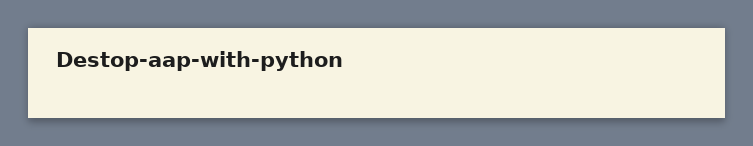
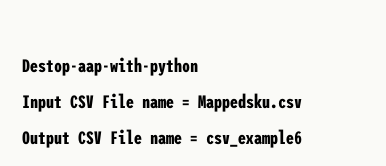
+ Input CSV File name = Mappedsku.csv
+ Output CSV File name = csv_example6

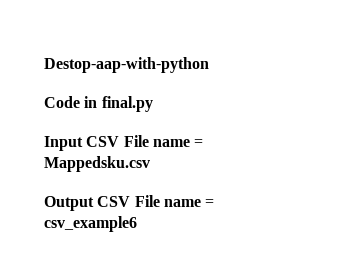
+ Code in final.py

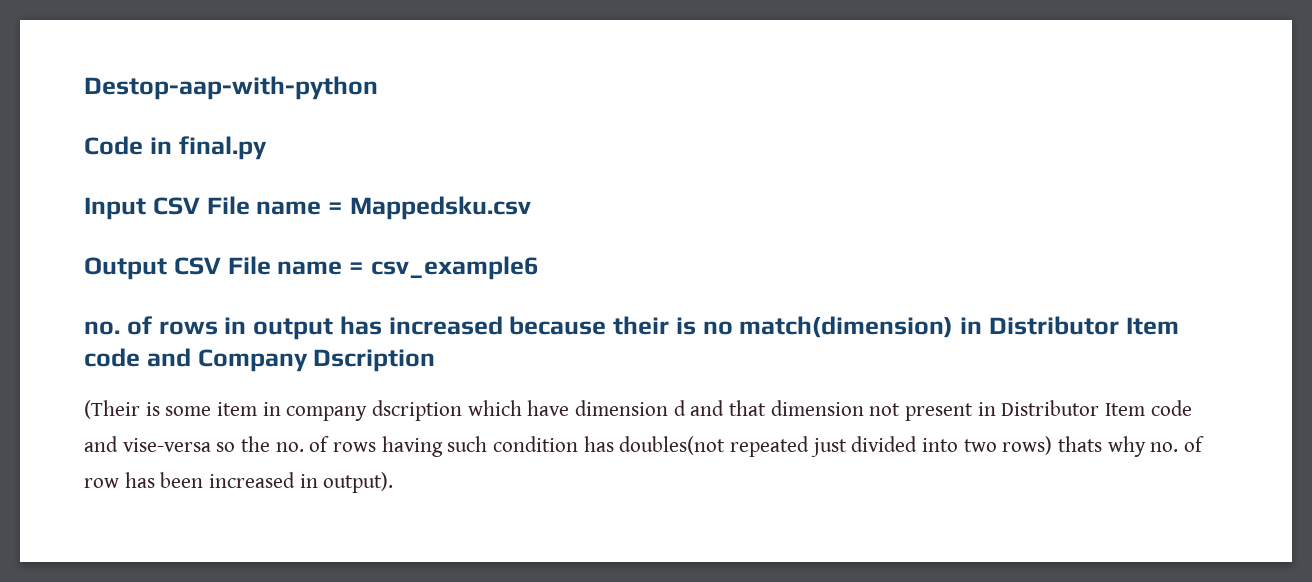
+ no. of rows in output has increased because their is no match(dimension) in Distributor Item code and Company Dscription
+ (Their is some item in company dscription which have dimension d and that dimension not present in Distributor Item code and vise-versa so the no. of rows having such condition has doubles(not repeated just divided into two rows) thats why no. of row has been increased in output).

